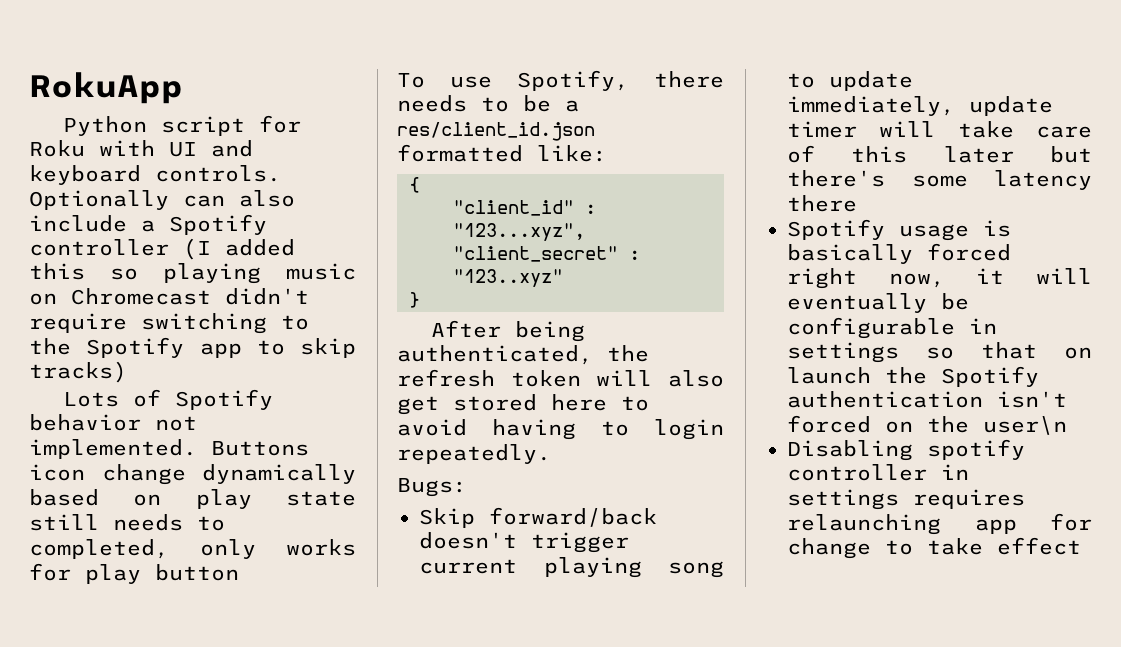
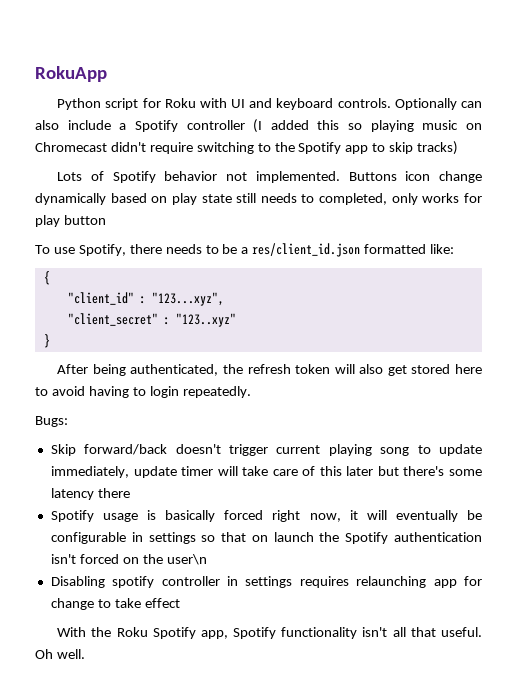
+ With the Roku Spotify app, Spotify functionality isn't all that useful. Oh well.

